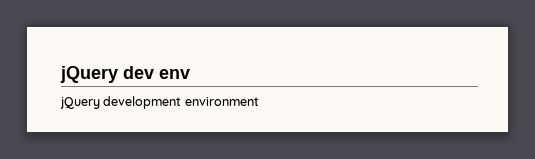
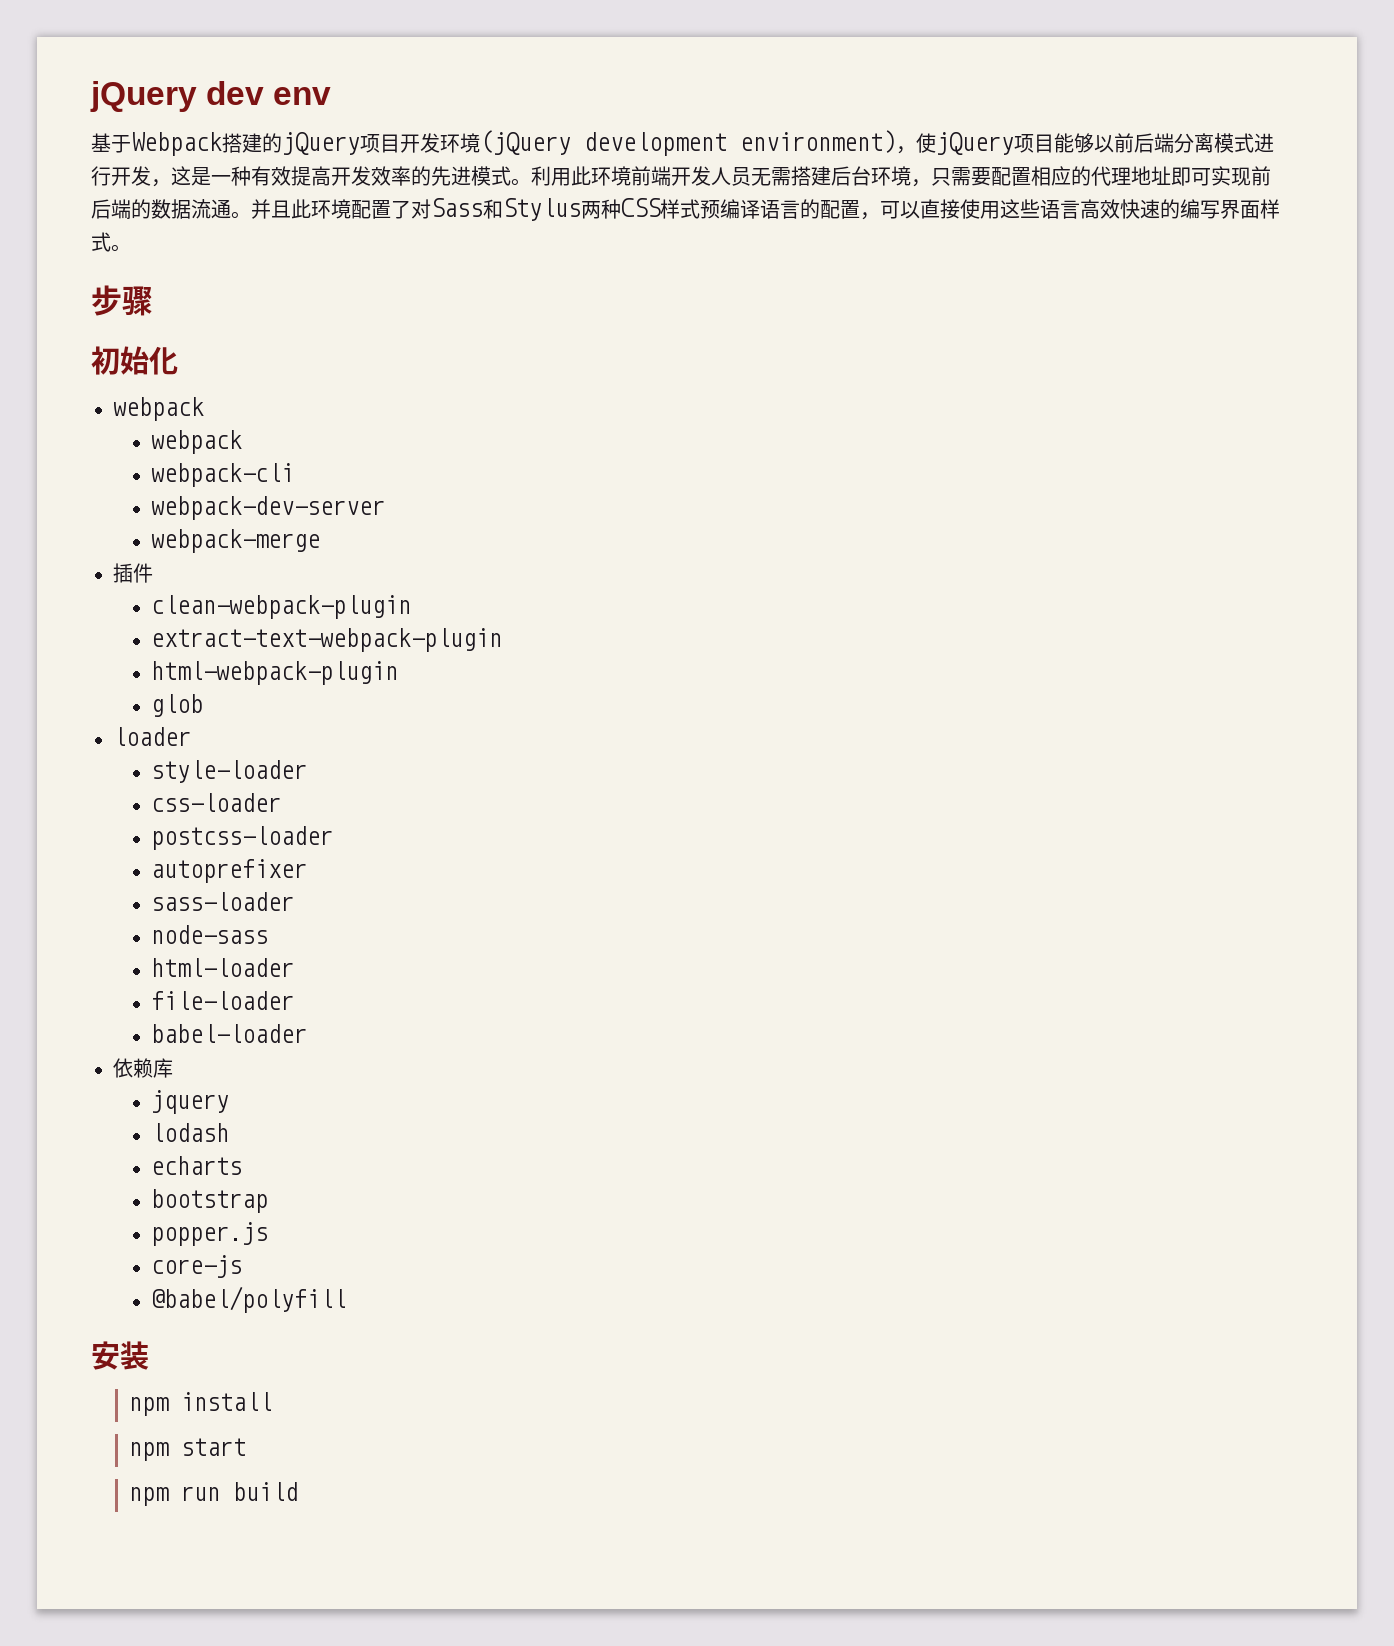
- jQuery development environment
+ 基于Webpack搭建的jQuery项目开发环境(jQuery development environment)，使jQuery项目能够以前后端分离模式进行开发，这是一种有效提高开发效率的先进模式。利用此环境前端开发人员无需搭建后台环境，只需要配置相应的代理地址即可实现前后端的数据流通。并且此环境配置了对Sass和Stylus两种CSS样式预编译语言的配置，可以直接使用这些语言高效快速的编写界面样式。
+ 步骤
+ 初始化
+ webpack
+ webpack
+ webpack-cli
+ webpack-dev-server
+ webpack-merge
+ 插件
+ clean-webpack-plugin
+ extract-text-webpack-plugin
+ html-webpack-plugin
+ glob
+ loader
+ style-loader
+ css-loader
+ postcss-loader
+ autoprefixer
+ sass-loader
+ node-sass
+ html-loader
+ file-loader
+ babel-loader
+ 依赖库
+ jquery
+ lodash
+ echarts
+ bootstrap
+ popper.js
+ core-js
+ @babel/polyfill
+ 安装
+ npm install
+ npm start
+ npm run build

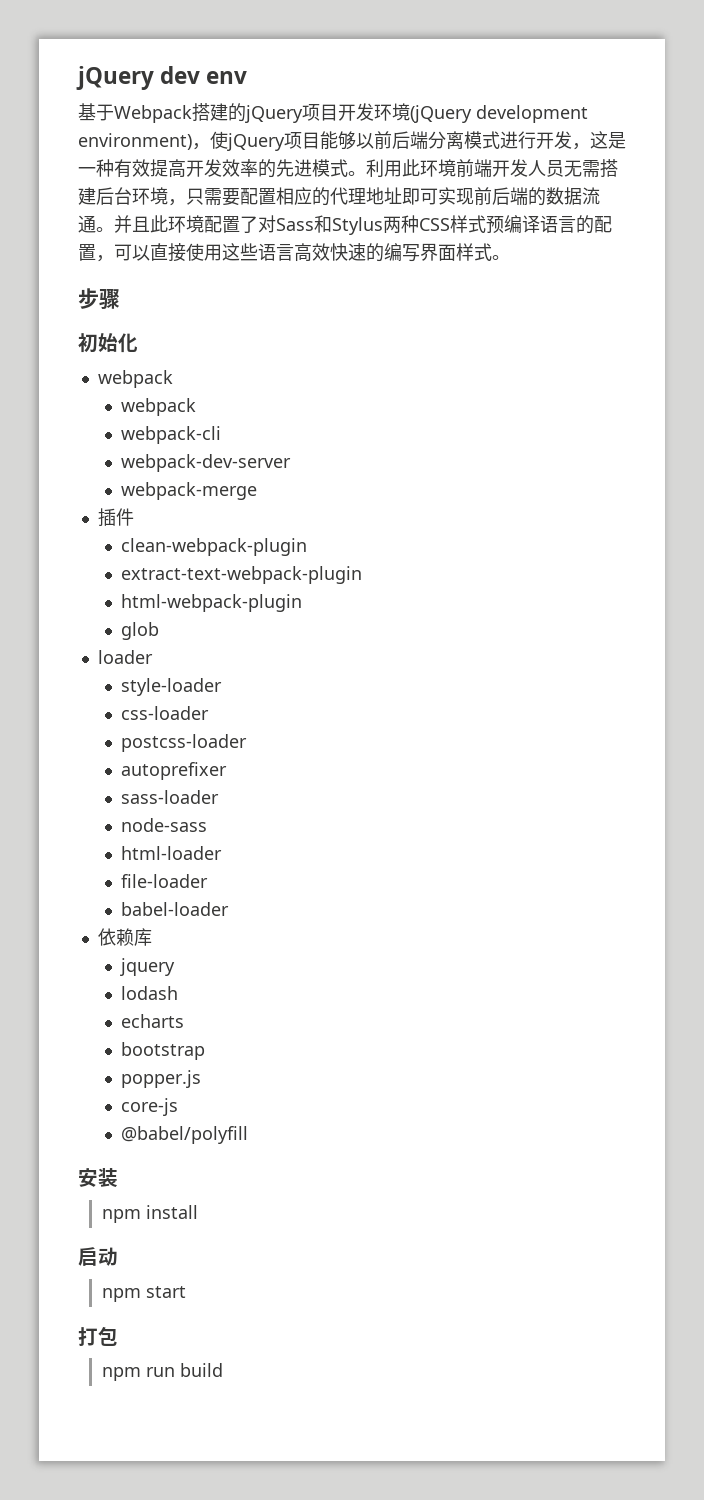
+ 启动
+ 打包

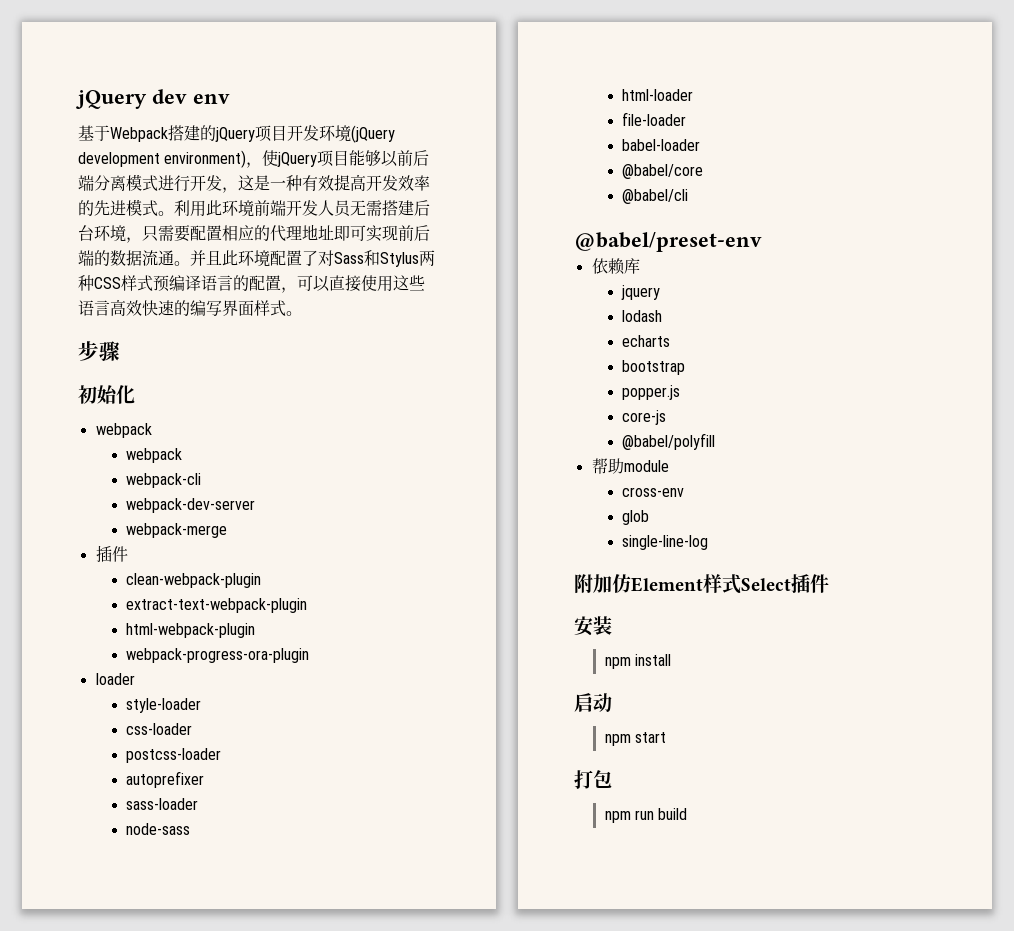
- glob
+ webpack-progress-ora-plugin
+ @babel/core
+ @babel/cli
+ @babel/preset-env
+ 帮助module
+ cross-env
+ glob
+ single-line-log
+ 附加仿Element样式Select插件

